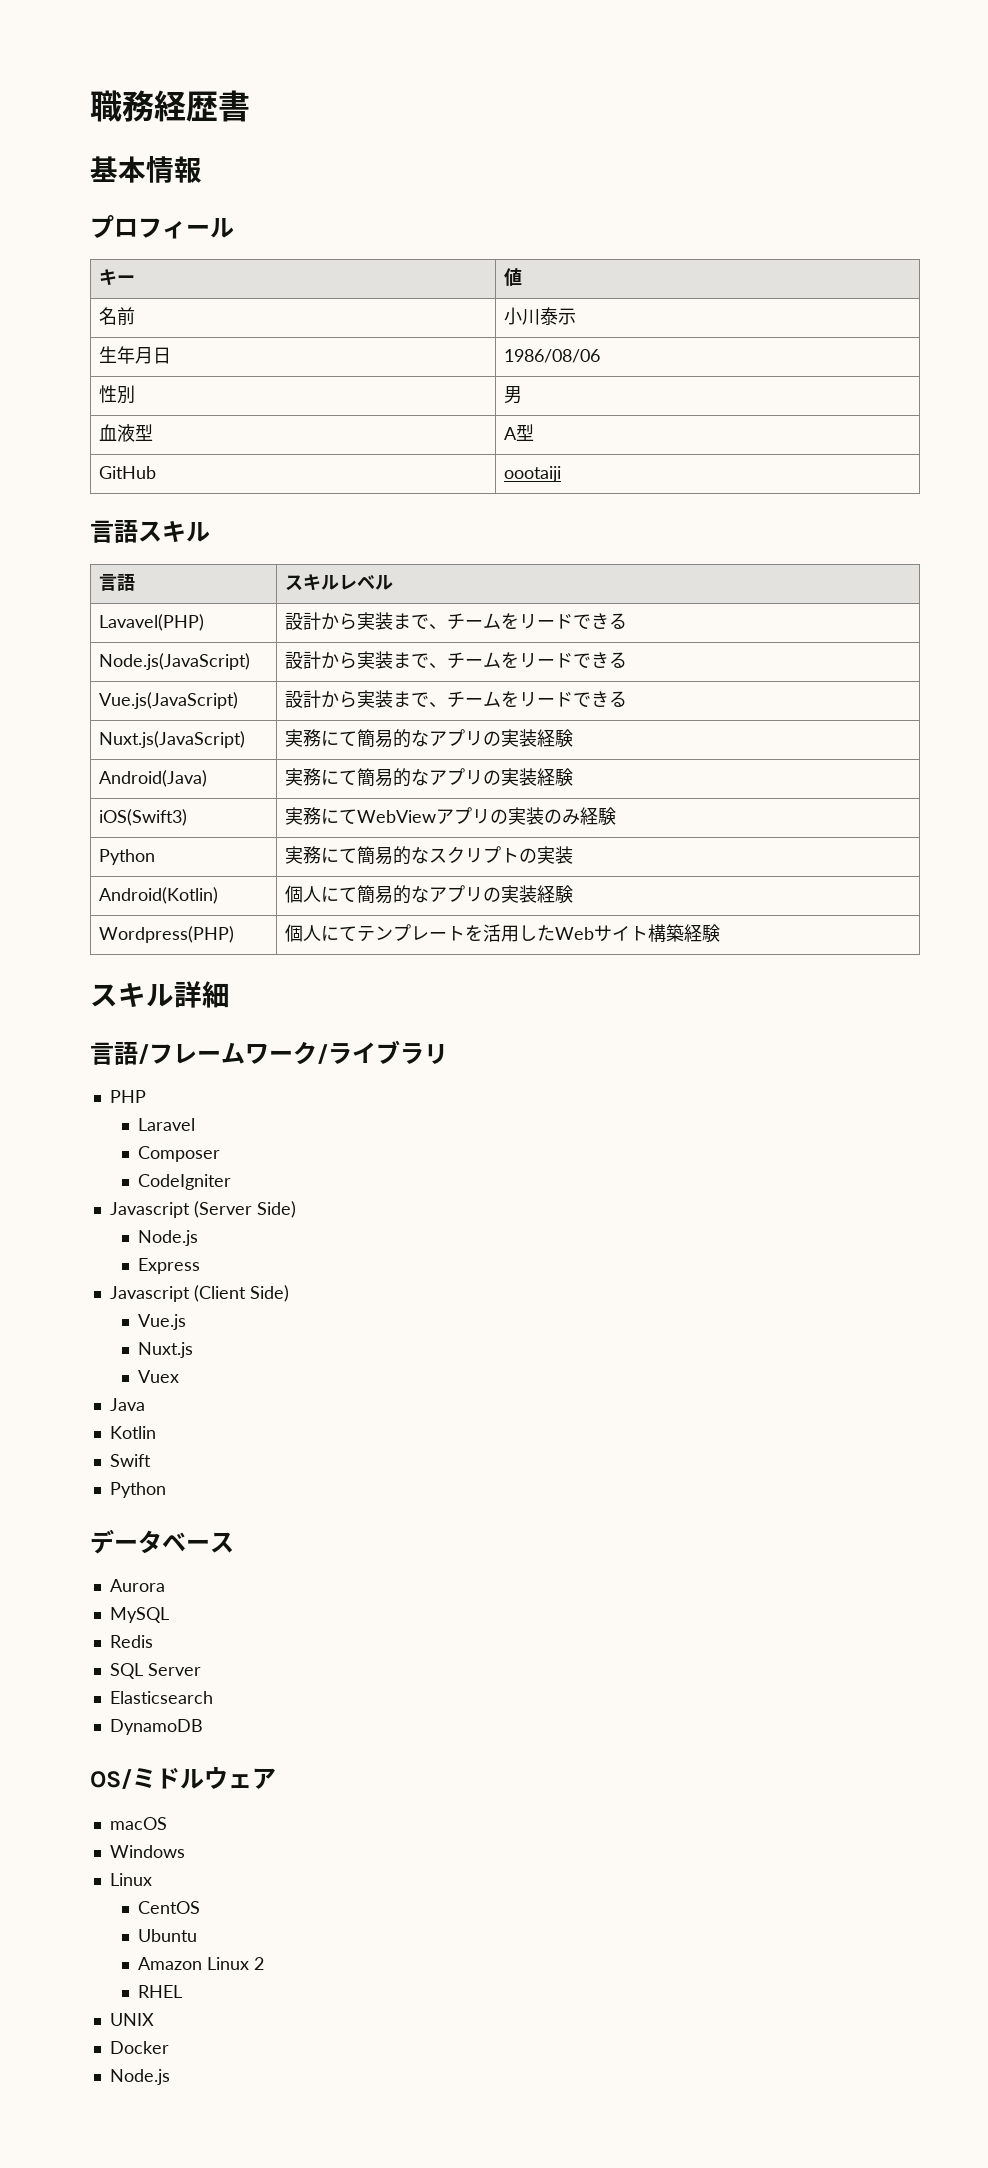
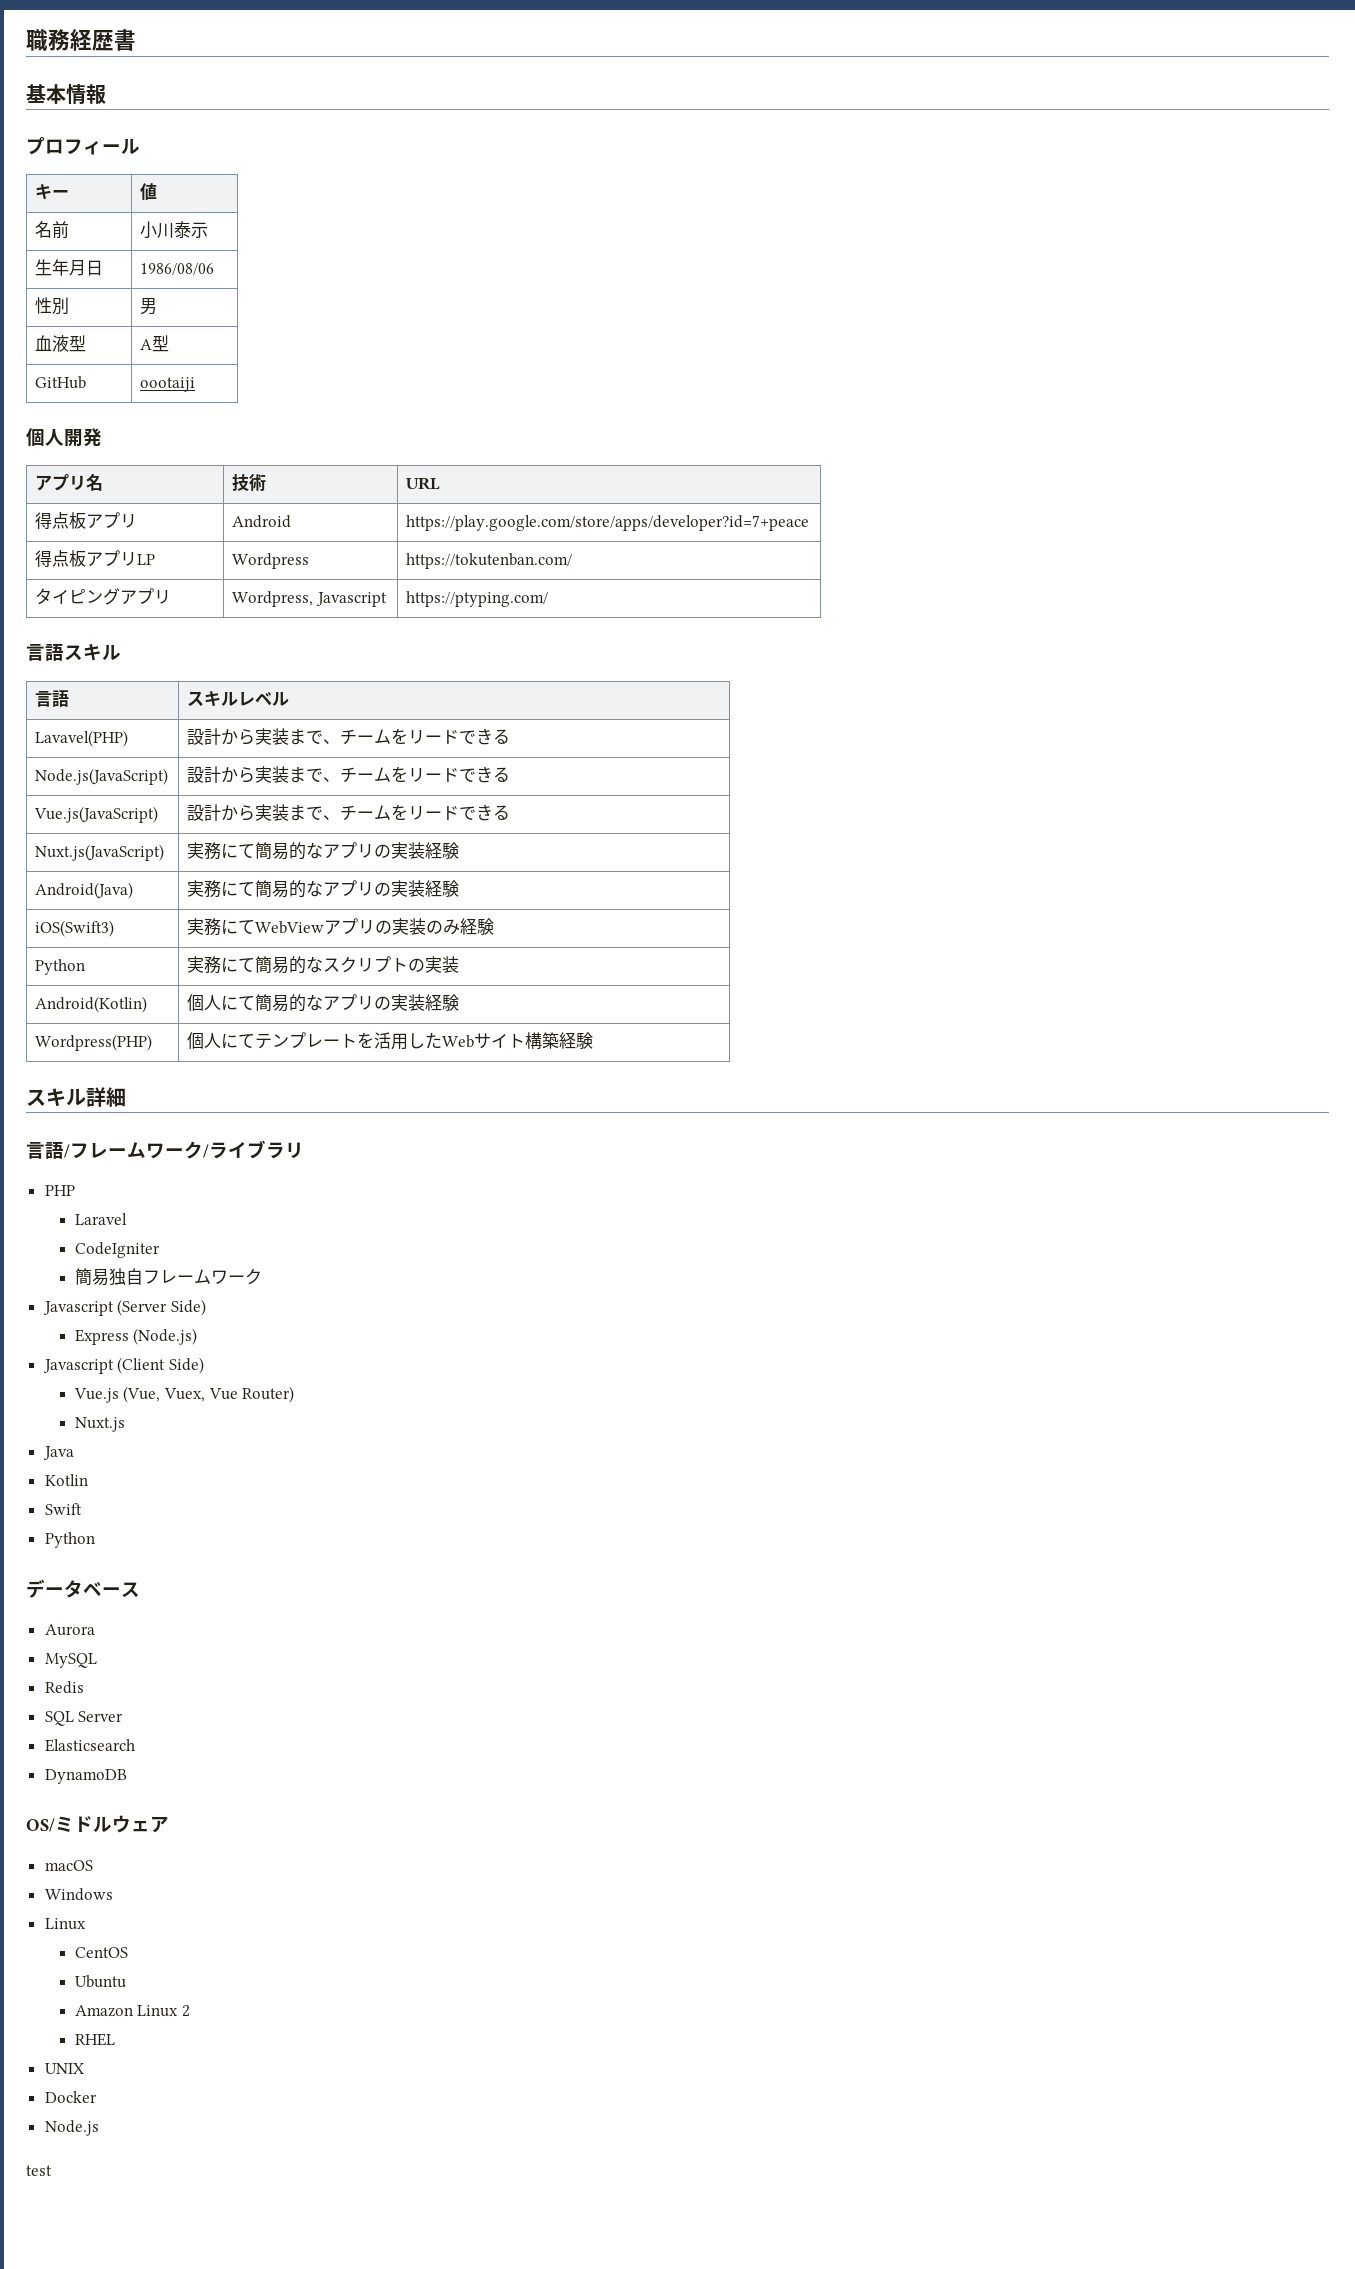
+ 個人開発
+ アプリ名 | 技術 | URL
+ 得点板アプリ | Android | https://play.google.com/store/apps/developer?id=7+peace
+ 得点板アプリLP | Wordpress | https://tokutenban.com/
+ タイピングアプリ | Wordpress, Javascript | https://ptyping.com/
- Composer
  CodeIgniter
+ 簡易独自フレームワーク
  Javascript (Server Side)
- Node.js
- Express
+ Express (Node.js)
- Vue.js
+ Vue.js (Vue, Vuex, Vue Router)
- Vuex
+ test

